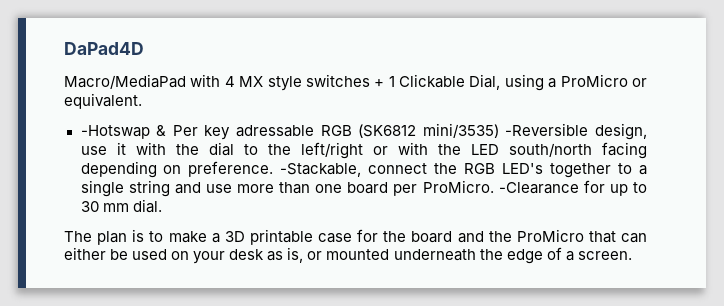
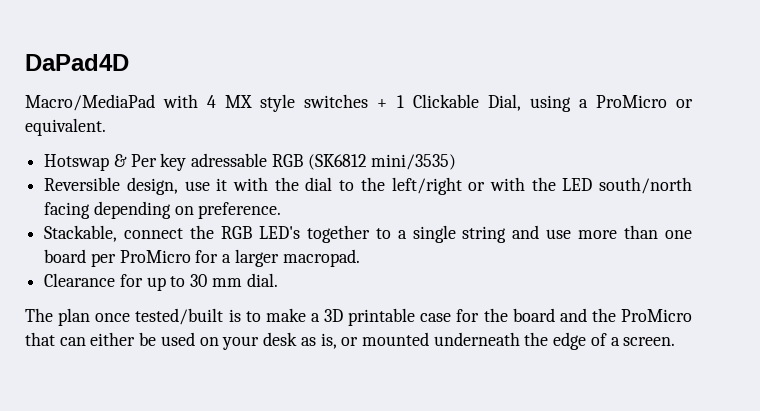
- -Hotswap & Per key adressable RGB (SK6812 mini/3535) -Reversible design, use it with the dial to the left/right or with the LED south/north facing depending on preference. -Stackable, connect the RGB LED's together to a single string and use more than one board per ProMicro. -Clearance for up to 30 mm dial.
+ Hotswap & Per key adressable RGB (SK6812 mini/3535)
+ Reversible design, use it with the dial to the left/right or with the LED south/north facing depending on preference.
+ Stackable, connect the RGB LED's together to a single string and use more than one board per ProMicro for a larger macropad.
+ Clearance for up to 30 mm dial.
- The plan is to make a 3D printable case for the board and the ProMicro that can either be used on your desk as is, or mounted underneath the edge of a screen.
+ The plan once tested/built is to make a 3D printable case for the board and the ProMicro that can either be used on your desk as is, or mounted underneath the edge of a screen.

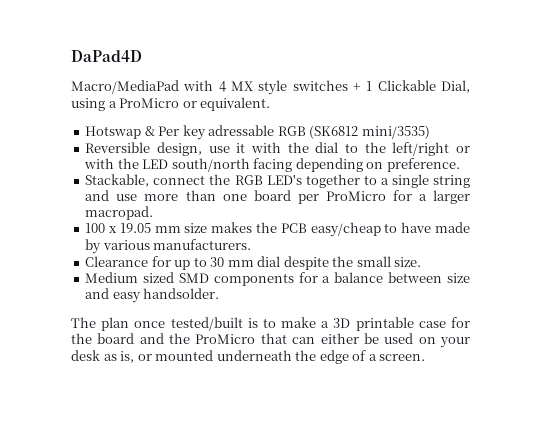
+ 100 x 19.05 mm size makes the PCB easy/cheap to have made by various manufacturers.
- Clearance for up to 30 mm dial.
+ Clearance for up to 30 mm dial despite the small size.
+ Medium sized SMD components for a balance between size and easy handsolder.

